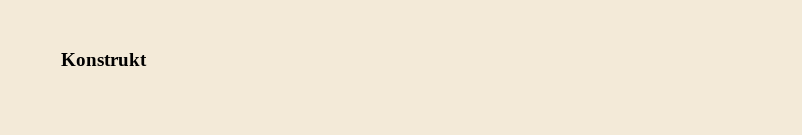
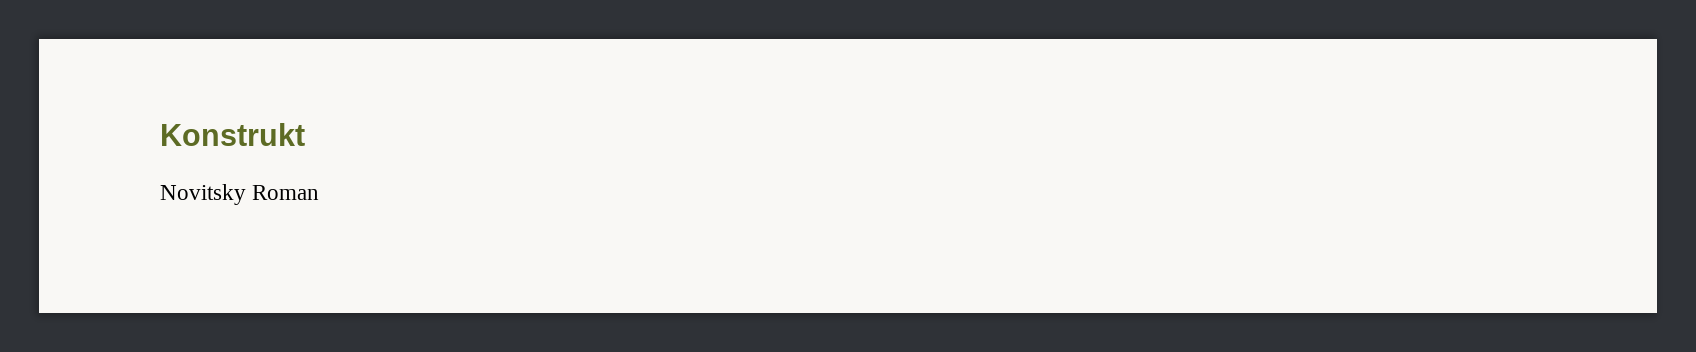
+ Novitsky Roman

